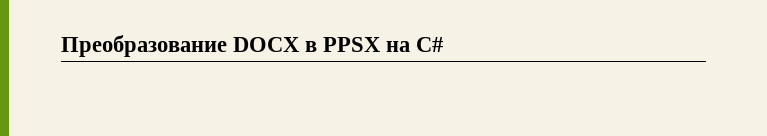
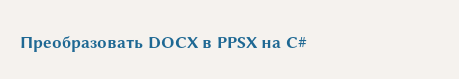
- Преобразование DOCX в PPSX на C#
+ Преобразовать DOCX в PPSX на C#

